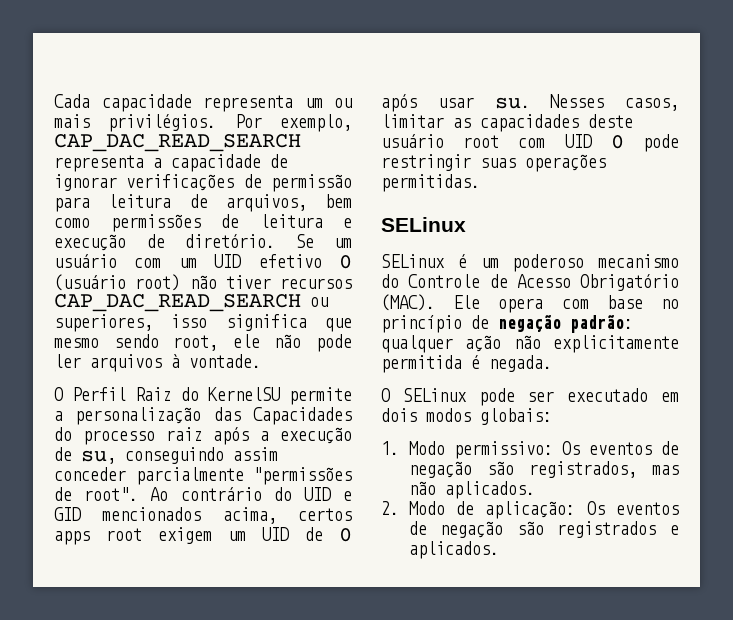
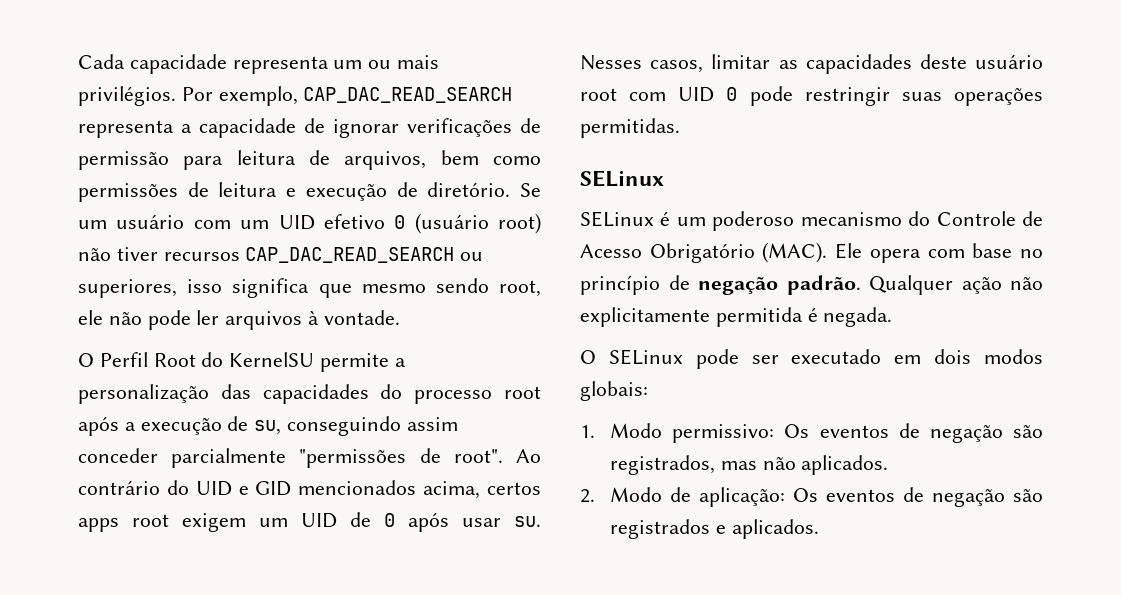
- O Perfil Raiz do KernelSU permite a personalização das Capacidades do processo raiz após a execução de su, conseguindo assim conceder parcialmente "permissões de root".
+ O Perfil Root do KernelSU permite a personalização das capacidades do processo root após a execução de su, conseguindo assim conceder parcialmente "permissões de root".
- Ele opera com base no princípio de negação padrão: qualquer ação não explicitamente permitida é negada.
+ Ele opera com base no princípio de negação padrão. Qualquer ação não explicitamente permitida é negada.

